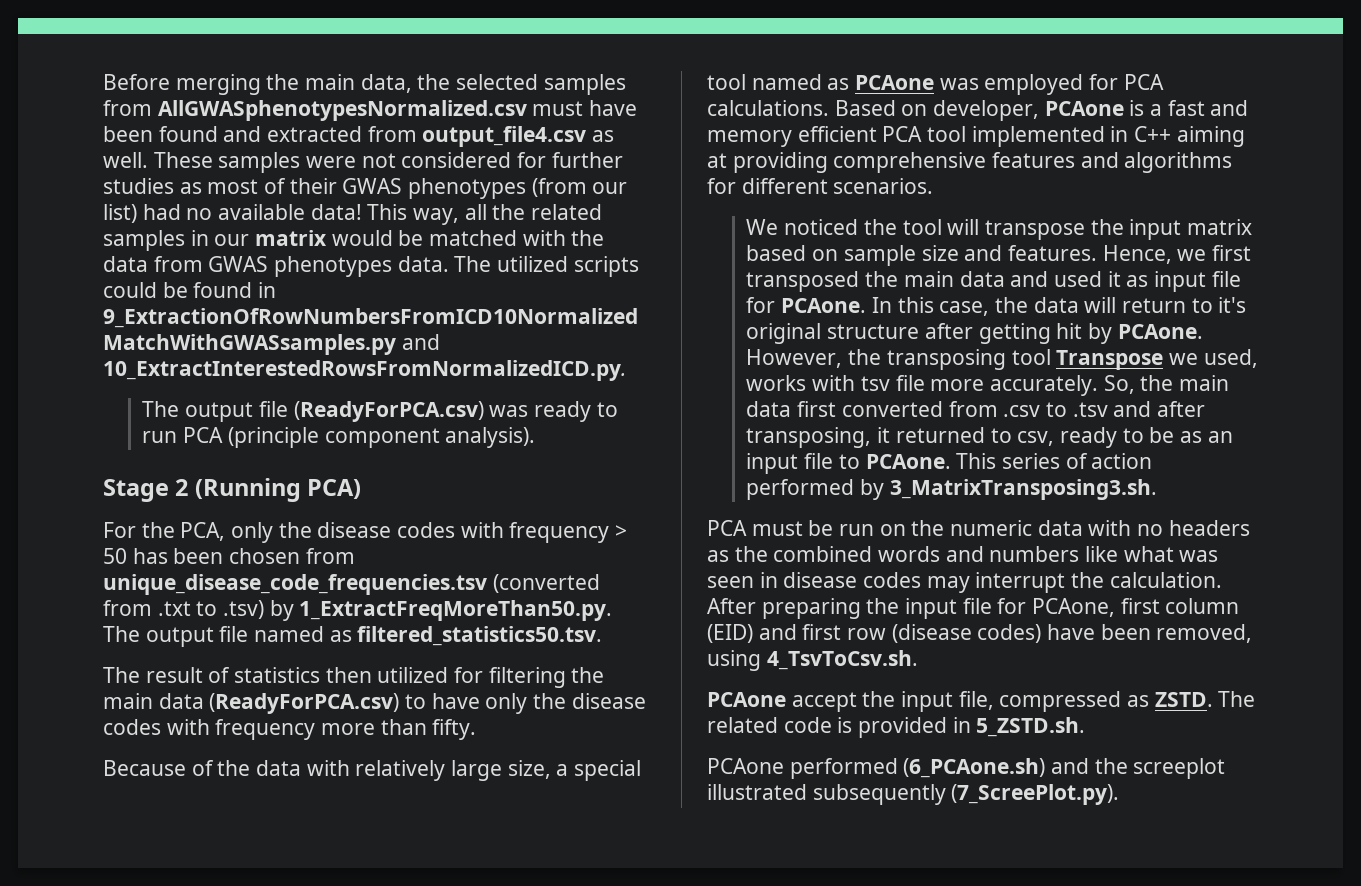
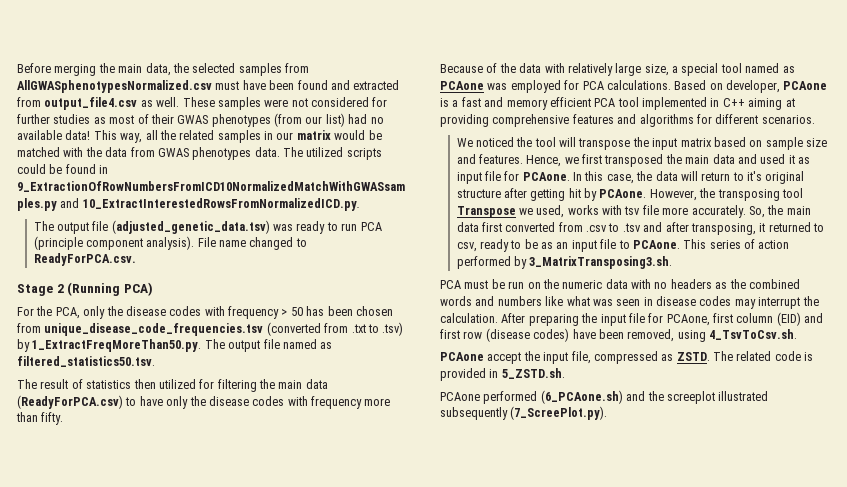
- The output file (ReadyForPCA.csv) was ready to run PCA (principle component analysis).
+ The output file (adjusted_genetic_data.tsv) was ready to run PCA (principle component analysis). File name changed to ReadyForPCA.csv.

